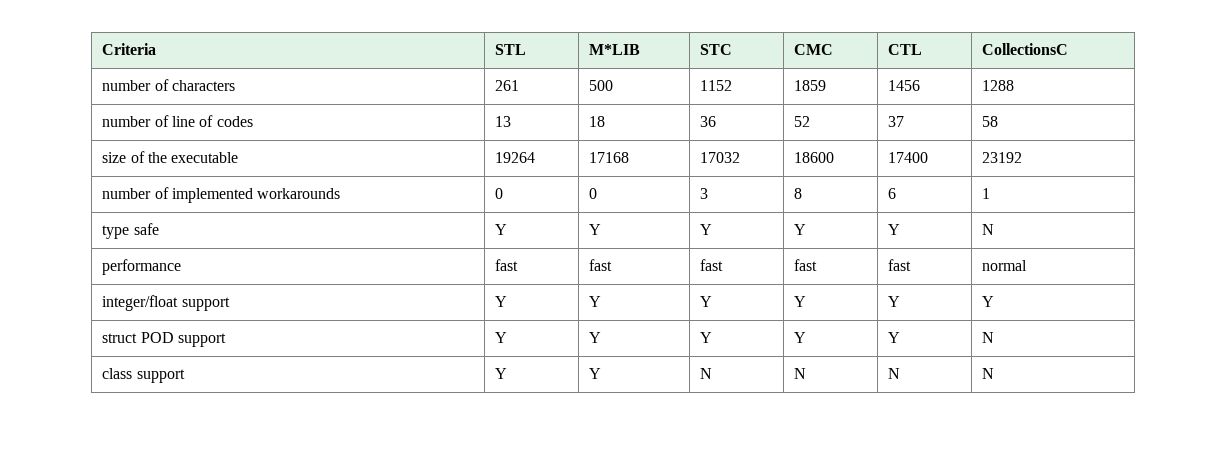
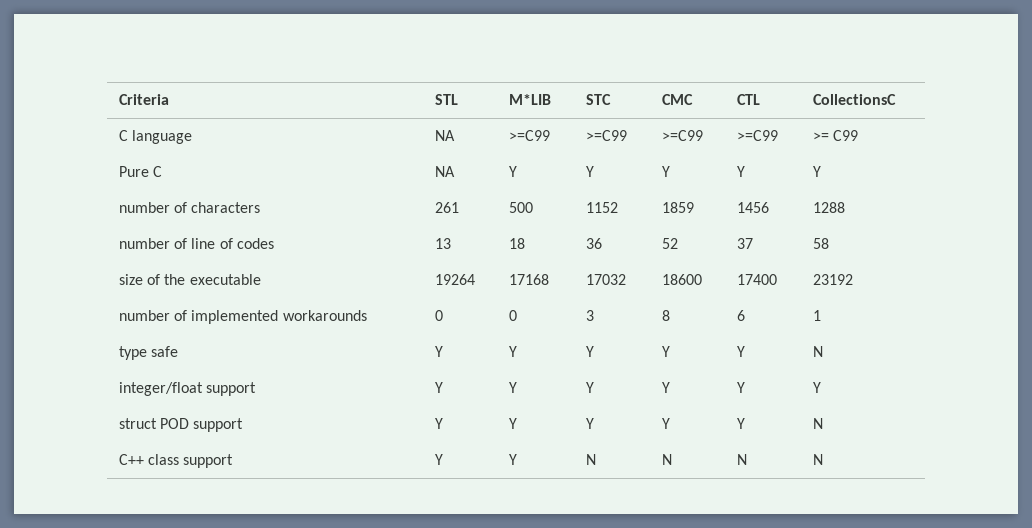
+ C language | NA | >=C99 | >=C99 | >=C99 | >=C99 | >= C99
+ Pure C | NA | Y | Y | Y | Y | Y
- performance | fast | fast | fast | fast | fast | normal
- class support | Y | Y | N | N | N | N
+ C++ class support | Y | Y | N | N | N | N

